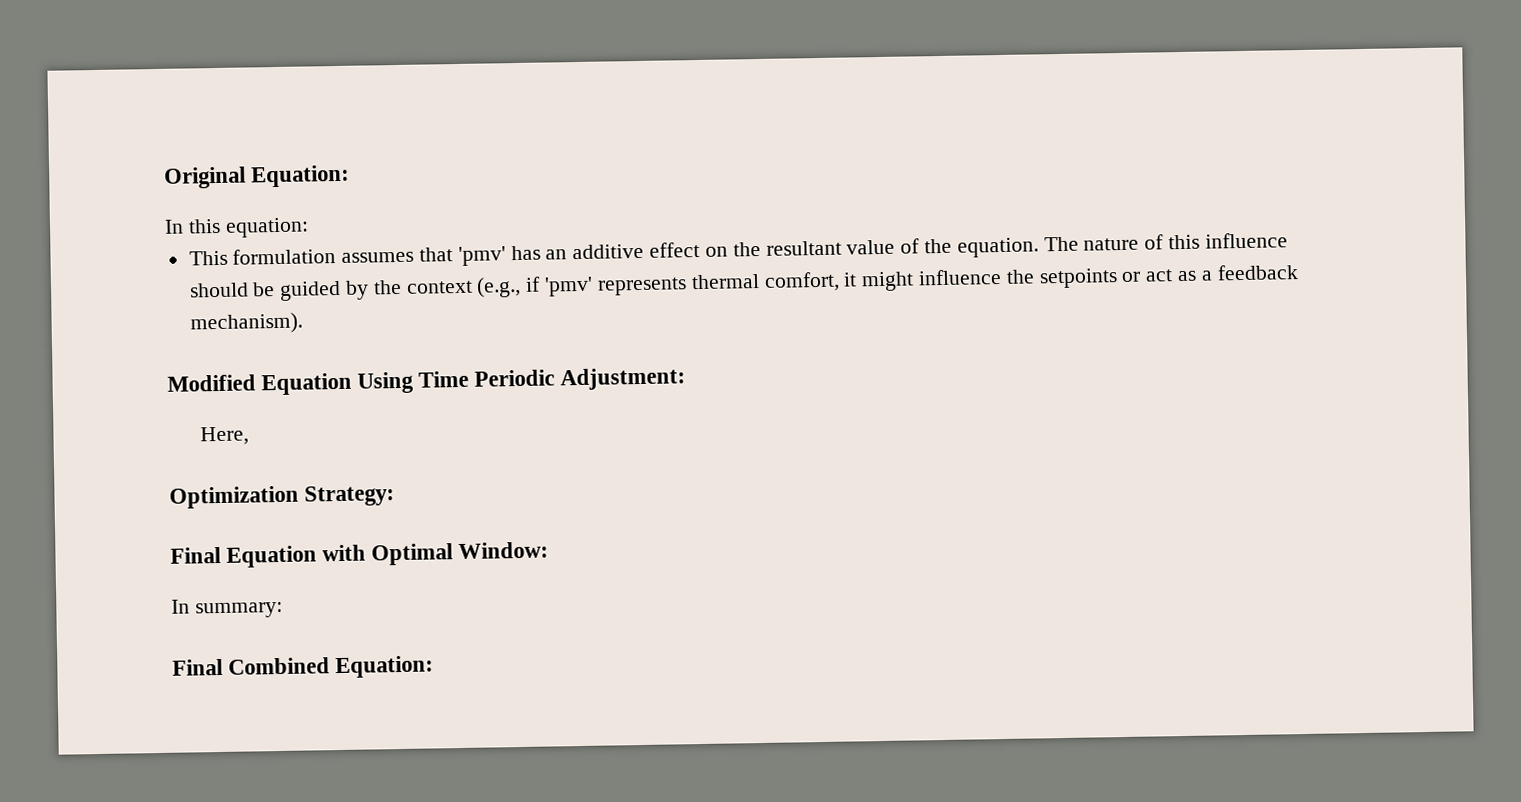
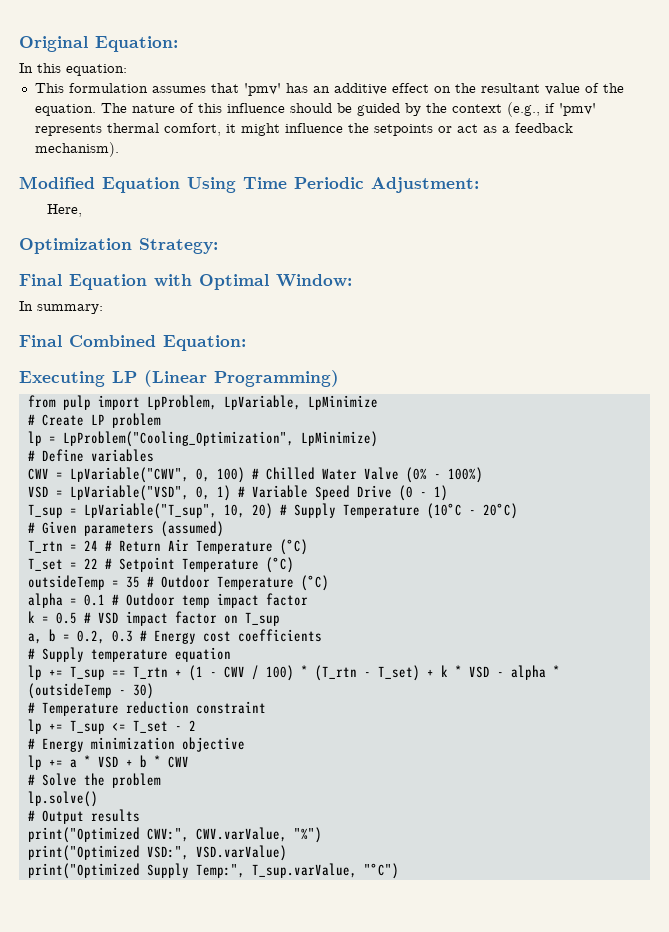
+ Executing LP (Linear Programming)
+ from pulp import LpProblem, LpVariable, LpMinimize
+ # Create LP problem
+ lp = LpProblem("Cooling_Optimization", LpMinimize)
+ # Define variables
+ CWV = LpVariable("CWV", 0, 100) # Chilled Water Valve (0% - 100%)
+ VSD = LpVariable("VSD", 0, 1) # Variable Speed Drive (0 - 1)
+ T_sup = LpVariable("T_sup", 10, 20) # Supply Temperature (10°C - 20°C)
+ # Given parameters (assumed)
+ T_rtn = 24 # Return Air Temperature (°C)
+ T_set = 22 # Setpoint Temperature (°C)
+ outsideTemp = 35 # Outdoor Temperature (°C)
+ alpha = 0.1 # Outdoor temp impact factor
+ k = 0.5 # VSD impact factor on T_sup
+ a, b = 0.2, 0.3 # Energy cost coefficients
+ # Supply temperature equation
+ lp += T_sup == T_rtn + (1 - CWV / 100) * (T_rtn - T_set) + k * VSD - alpha * (outsideTemp - 30)
+ # Temperature reduction constraint
+ lp += T_sup <= T_set - 2
+ # Energy minimization objective
+ lp += a * VSD + b * CWV
+ # Solve the problem
+ lp.solve()
+ # Output results
+ print("Optimized CWV:", CWV.varValue, "%")
+ print("Optimized VSD:", VSD.varValue)
+ print("Optimized Supply Temp:", T_sup.varValue, "°C")

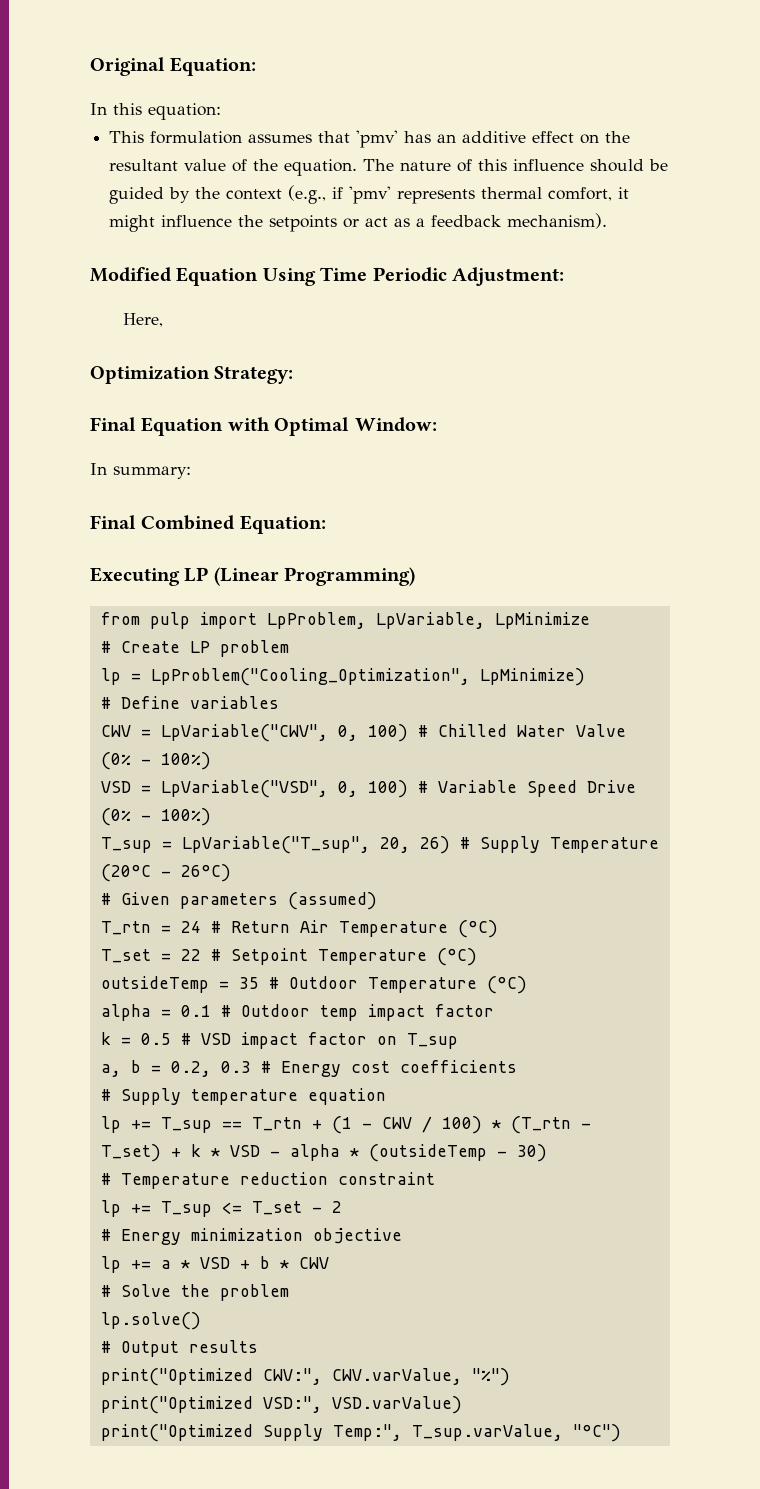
- VSD = LpVariable("VSD", 0, 1) # Variable Speed Drive (0 - 1)
+ VSD = LpVariable("VSD", 0, 100) # Variable Speed Drive (0% - 100%)
- T_sup = LpVariable("T_sup", 10, 20) # Supply Temperature (10°C - 20°C)
+ T_sup = LpVariable("T_sup", 20, 26) # Supply Temperature (20°C - 26°C)

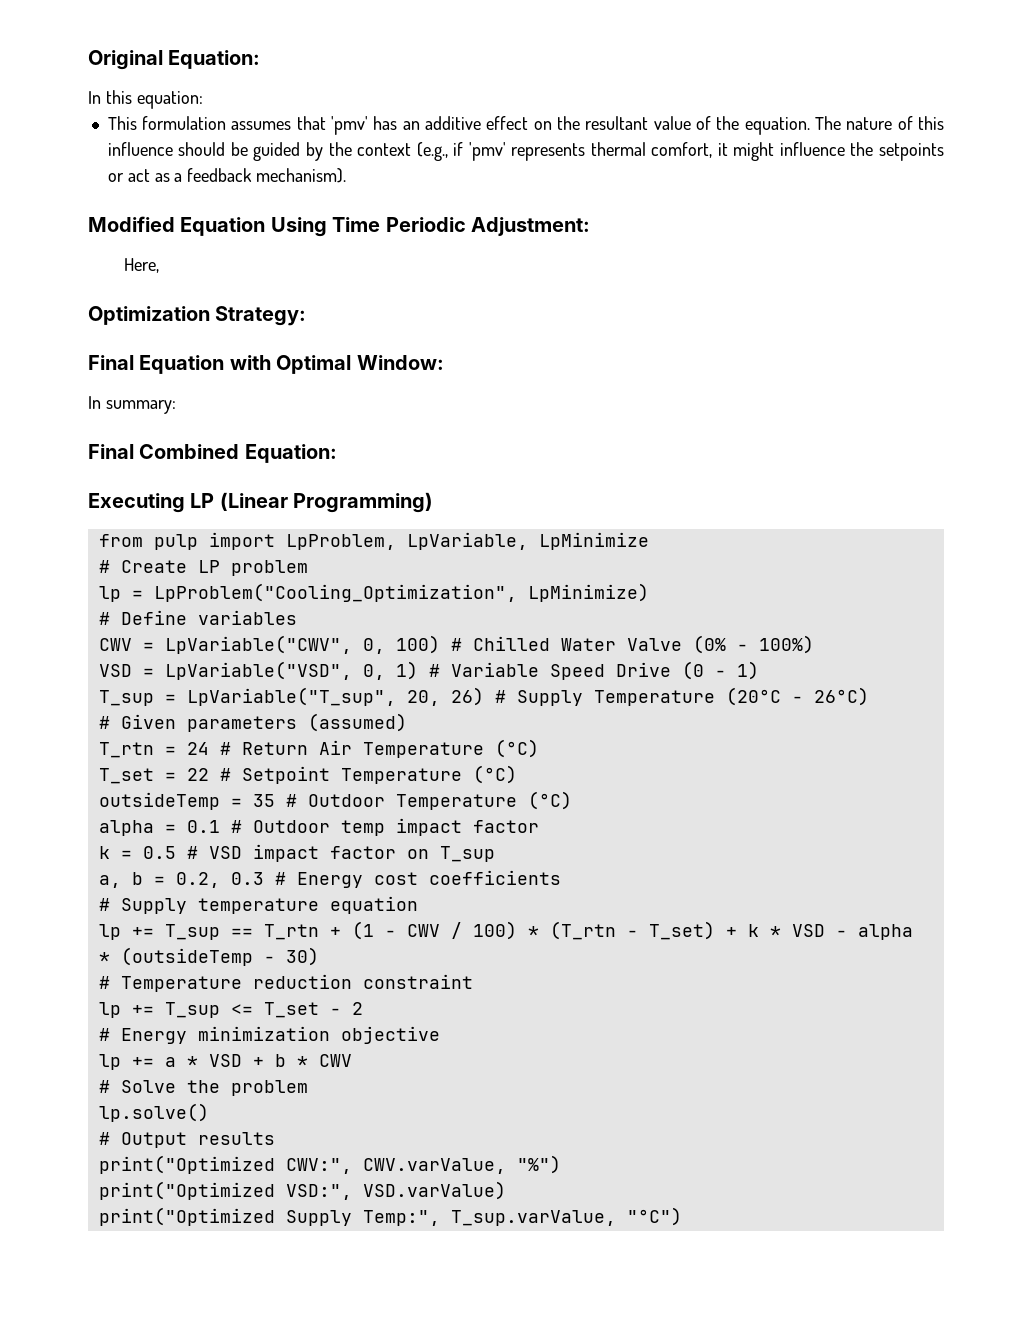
- VSD = LpVariable("VSD", 0, 100) # Variable Speed Drive (0% - 100%)
+ VSD = LpVariable("VSD", 0, 1) # Variable Speed Drive (0 - 1)

